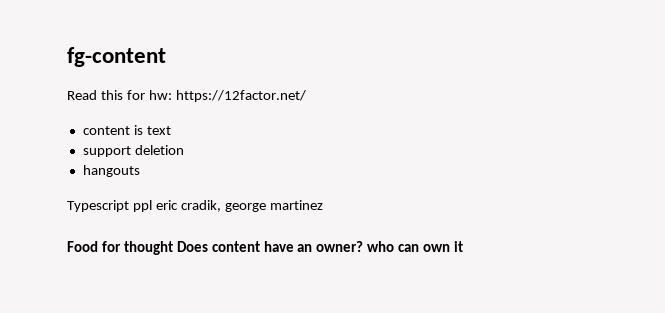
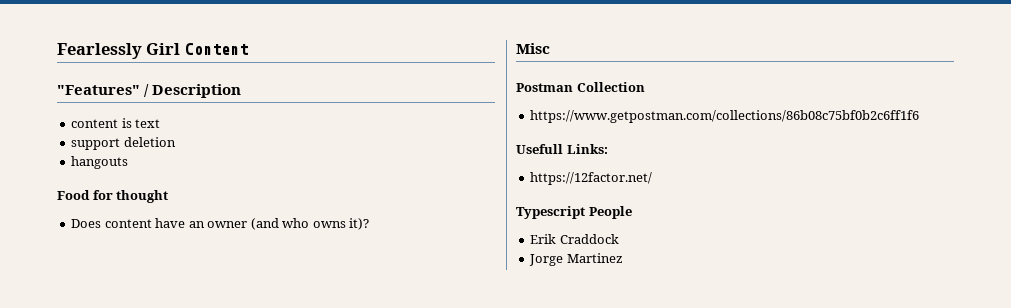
- fg-content
- Read this for hw: https://12factor.net/
+ Fearlessly Girl Content
+ "Features" / Description
- Typescript ppl eric cradik, george martinez
- Food for thought Does content have an owner? who can own it
+ Food for thought
+ Does content have an owner (and who owns it)?
+ Misc
+ Postman Collection
+ https://www.getpostman.com/collections/86b08c75bf0b2c6ff1f6
+ Usefull Links:
+ https://12factor.net/
+ Typescript People
+ Erik Craddock
+ Jorge Martinez

